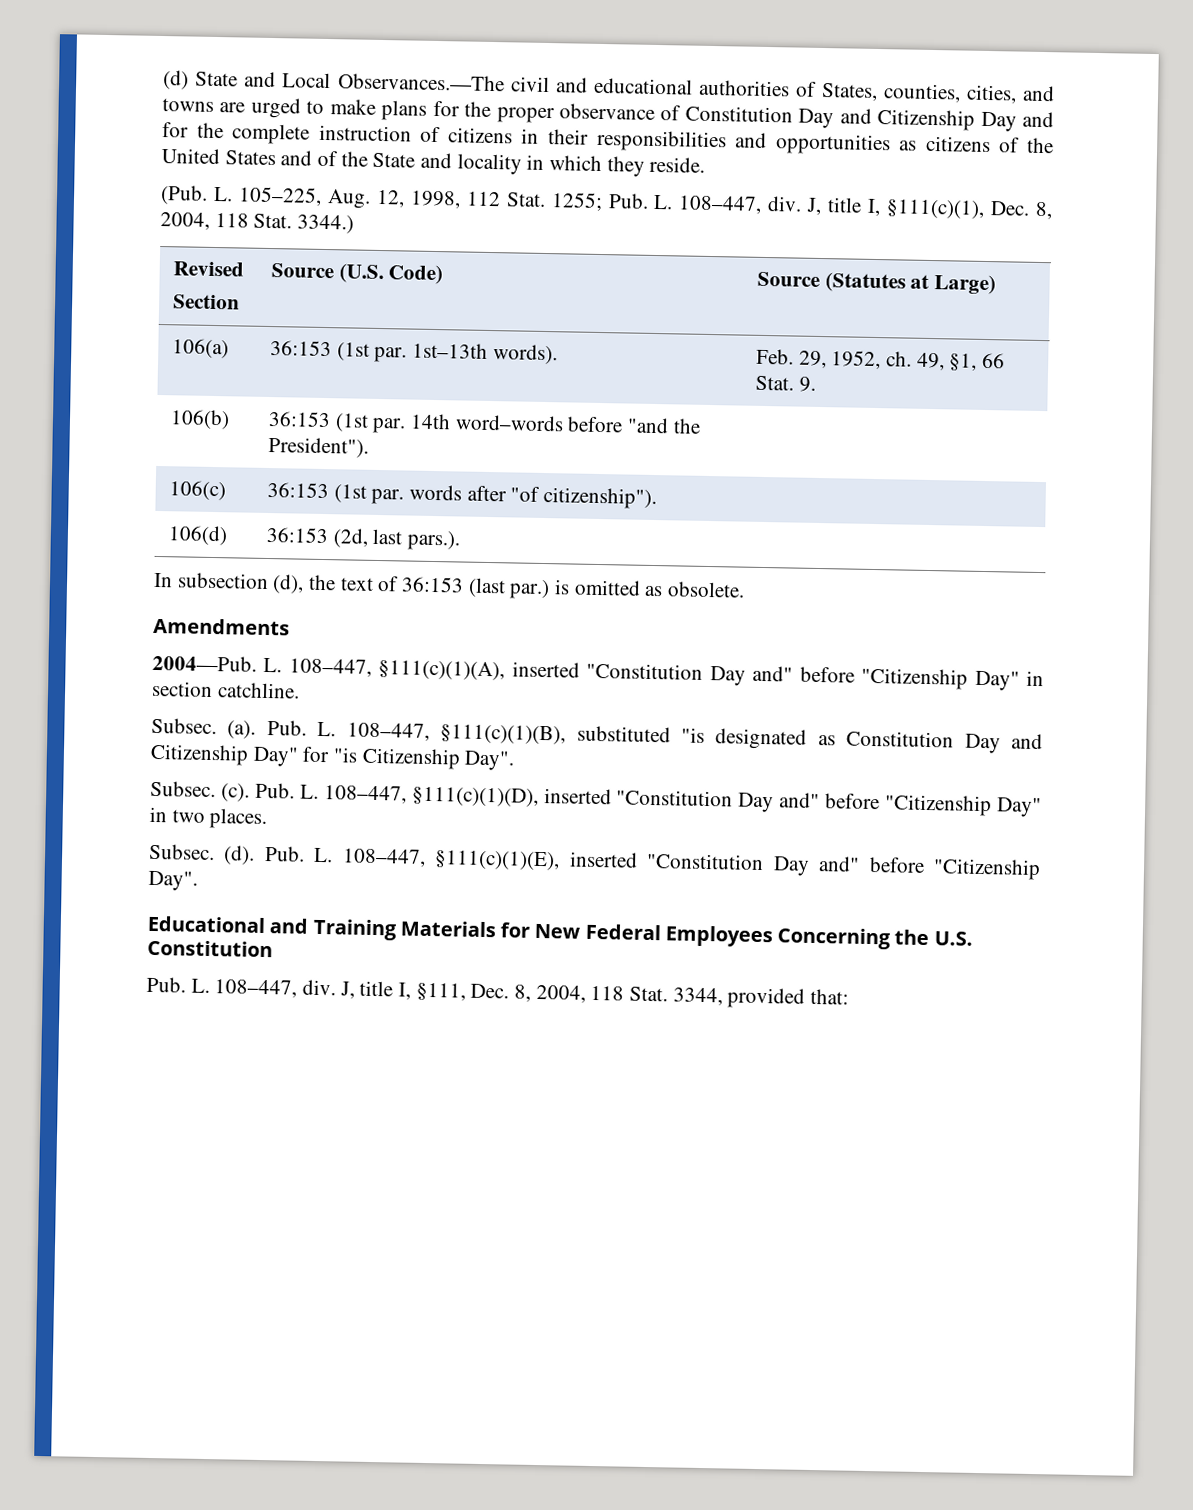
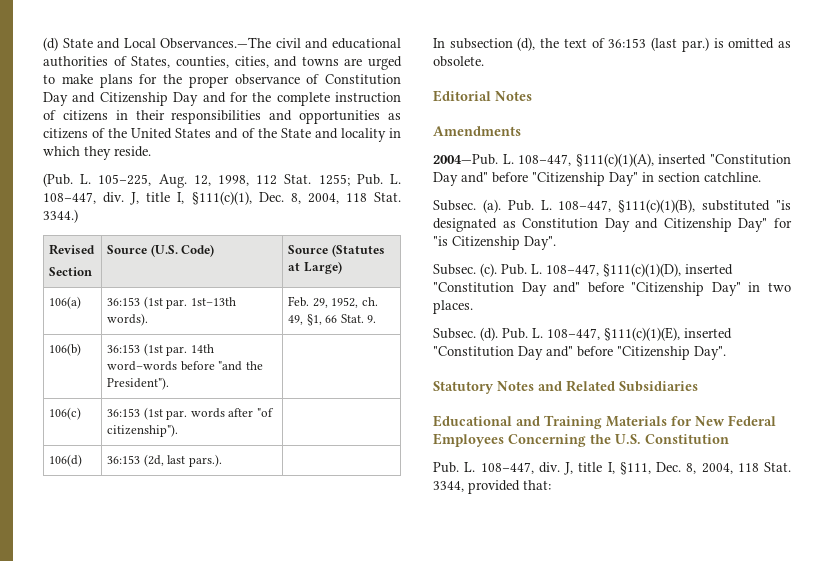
+ Editorial Notes
+ Statutory Notes and Related Subsidiaries

